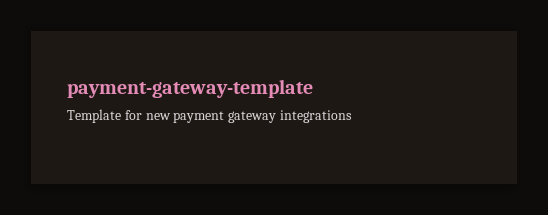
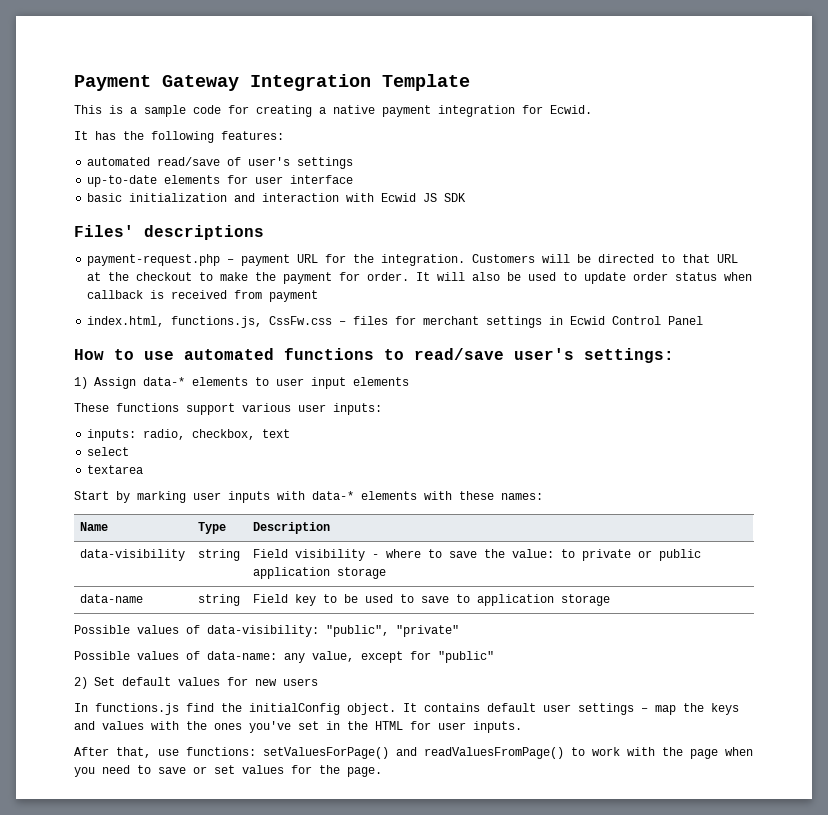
- payment-gateway-template
- Template for new payment gateway integrations
+ Payment Gateway Integration Template
+ This is a sample code for creating a native payment integration for Ecwid.
+ It has the following features:
+ automated read/save of user's settings
+ up-to-date elements for user interface
+ basic initialization and interaction with Ecwid JS SDK
+ Files' descriptions
+ payment-request.php – payment URL for the integration. Customers will be directed to that URL at the checkout to make the payment for order. It will also be used to update order status when callback is received from payment
+ index.html, functions.js, CssFw.css – files for merchant settings in Ecwid Control Panel
+ How to use automated functions to read/save user's settings:
+ 1) Assign data-* elements to user input elements
+ These functions support various user inputs:
+ inputs: radio, checkbox, text
+ select
+ textarea
+ Start by marking user inputs with data-* elements with these names:
+ Name | Type | Description
+ data-visibility | string | Field visibility - where to save the value: to private or public application storage
+ data-name | string | Field key to be used to save to application storage
+ Possible values of data-visibility: "public", "private"
+ Possible values of data-name: any value, except for "public"
+ 2) Set default values for new users
+ In functions.js find the initialConfig object. It contains default user settings – map the keys and values with the ones you've set in the HTML for user inputs.
+ After that, use functions: setValuesForPage() and readValuesFromPage() to work with the page when you need to save or set values for the page.

